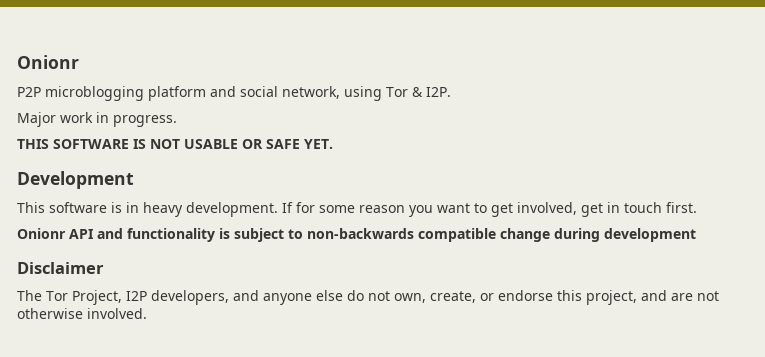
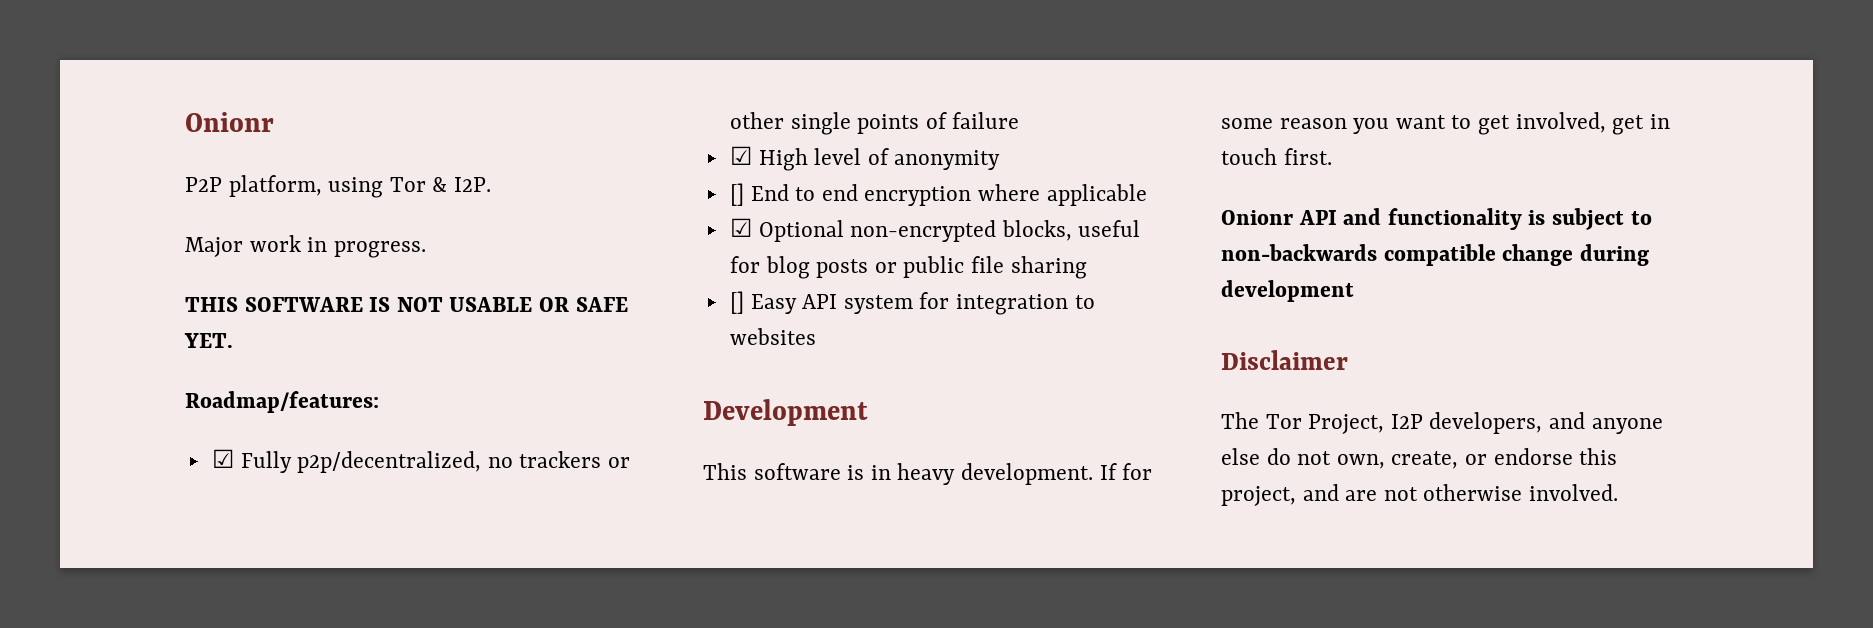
- P2P microblogging platform and social network, using Tor & I2P.
+ P2P platform, using Tor & I2P.
+ Roadmap/features:
+ ☑ Fully p2p/decentralized, no trackers or other single points of failure
+ ☑ High level of anonymity
+ [] End to end encryption where applicable
+ ☑ Optional non-encrypted blocks, useful for blog posts or public file sharing
+ [] Easy API system for integration to websites

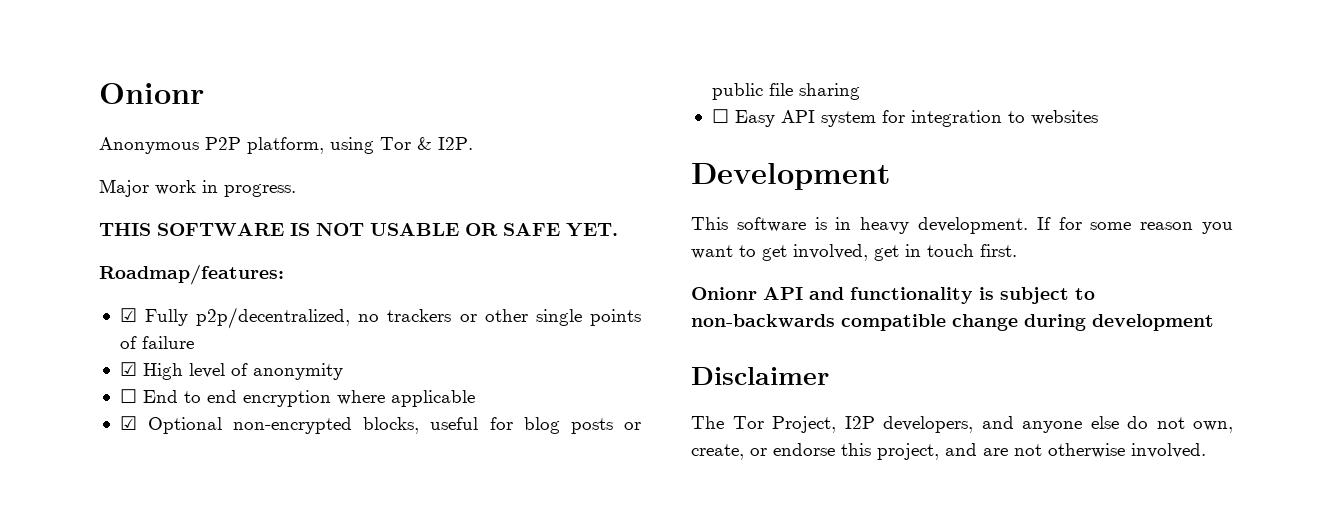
- P2P platform, using Tor & I2P.
+ Anonymous P2P platform, using Tor & I2P.
- [] End to end encryption where applicable
+ ☐ End to end encryption where applicable
- [] Easy API system for integration to websites
+ ☐ Easy API system for integration to websites

